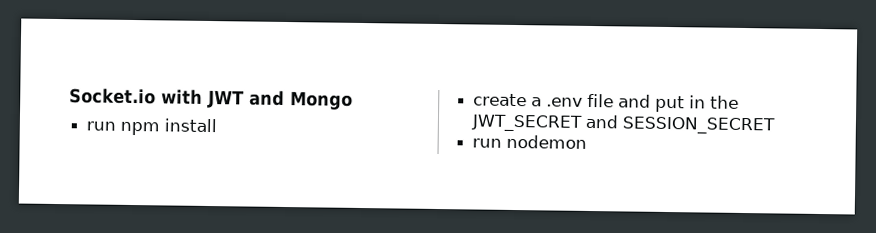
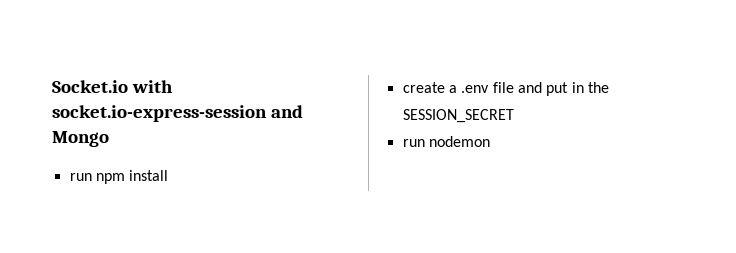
- Socket.io with JWT and Mongo
+ Socket.io with socket.io-express-session and Mongo
- create a .env file and put in the JWT_SECRET and SESSION_SECRET
+ create a .env file and put in the SESSION_SECRET

